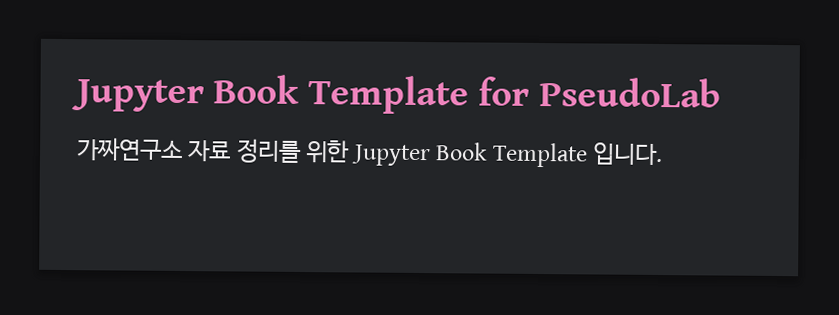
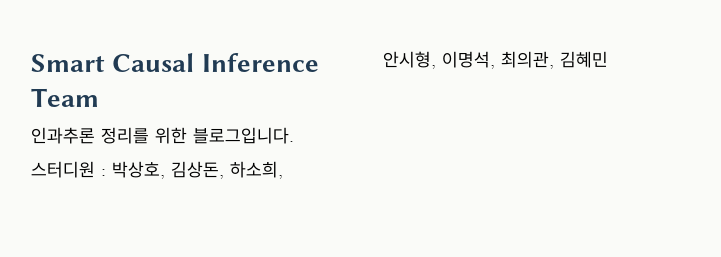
- Jupyter Book Template for PseudoLab
- 가짜연구소 자료 정리를 위한 Jupyter Book Template 입니다.
+ Smart Causal Inference Team
+ 인과추론 정리를 위한 블로그입니다.
+ 스터디원 : 박상호, 김상돈, 하소희, 안시형, 이명석, 최의관, 김혜민

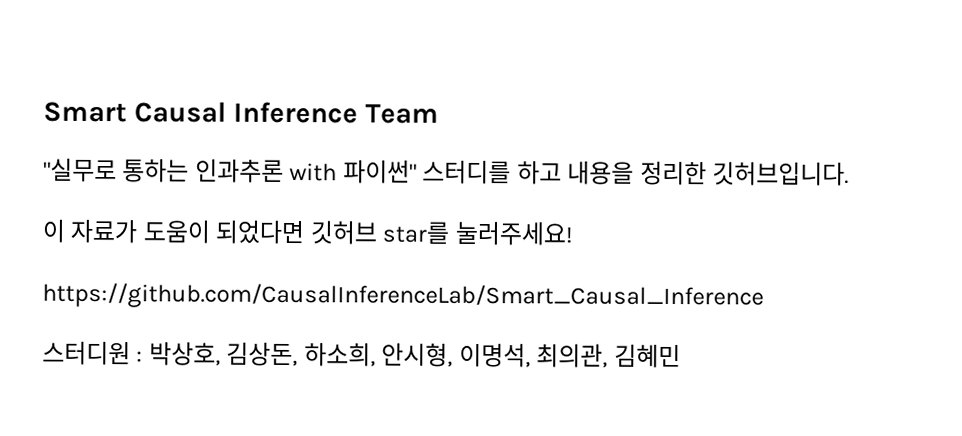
- 인과추론 정리를 위한 블로그입니다.
+ "실무로 통하는 인과추론 with 파이썬" 스터디를 하고 내용을 정리한 깃허브입니다.
+ 이 자료가 도움이 되었다면 깃허브 star를 눌러주세요!
+ https://github.com/CausalInferenceLab/Smart_Causal_Inference

